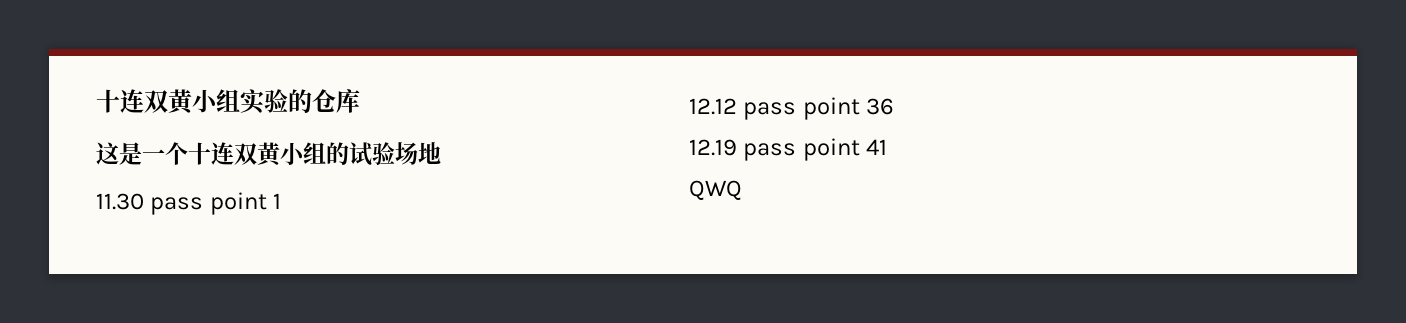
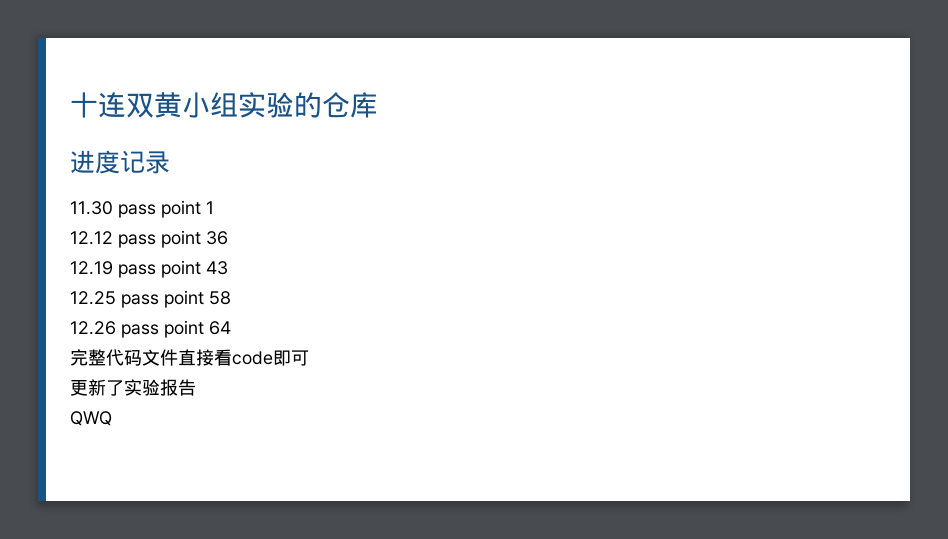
- 这是一个十连双黄小组的试验场地
+ 进度记录
- 12.19 pass point 41
+ 12.19 pass point 43
+ 12.25 pass point 58
+ 12.26 pass point 64
+ 完整代码文件直接看code即可
+ 更新了实验报告

